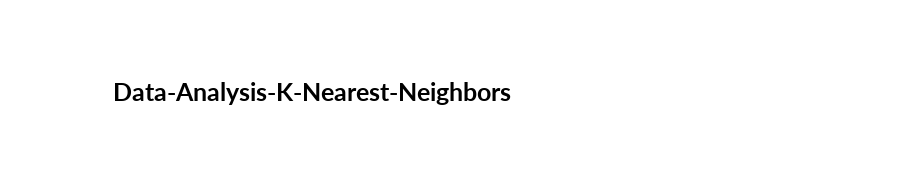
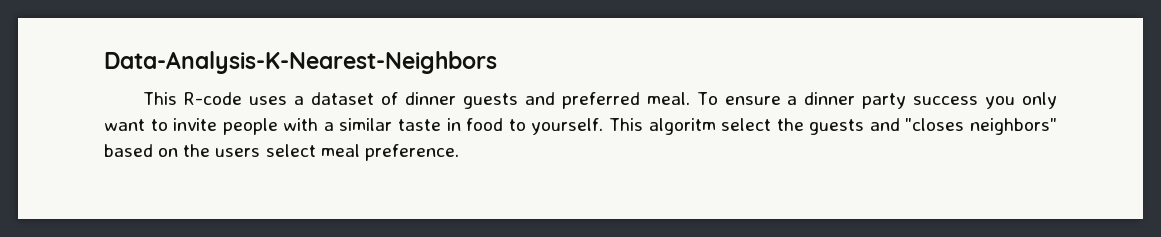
+ This R-code uses a dataset of dinner guests and preferred meal. To ensure a dinner party success you only want to invite people with a similar taste in food to yourself. This algoritm select the guests and "closes neighbors" based on the users select meal preference.

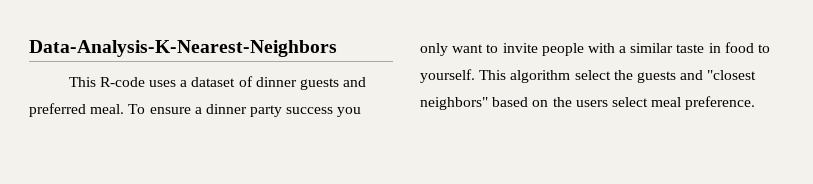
- This algoritm select the guests and "closes neighbors" based on the users select meal preference.
+ This algorithm select the guests and "closest neighbors" based on the users select meal preference.

